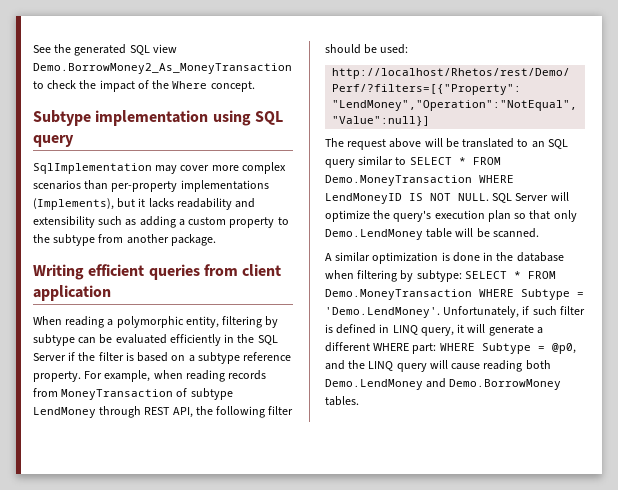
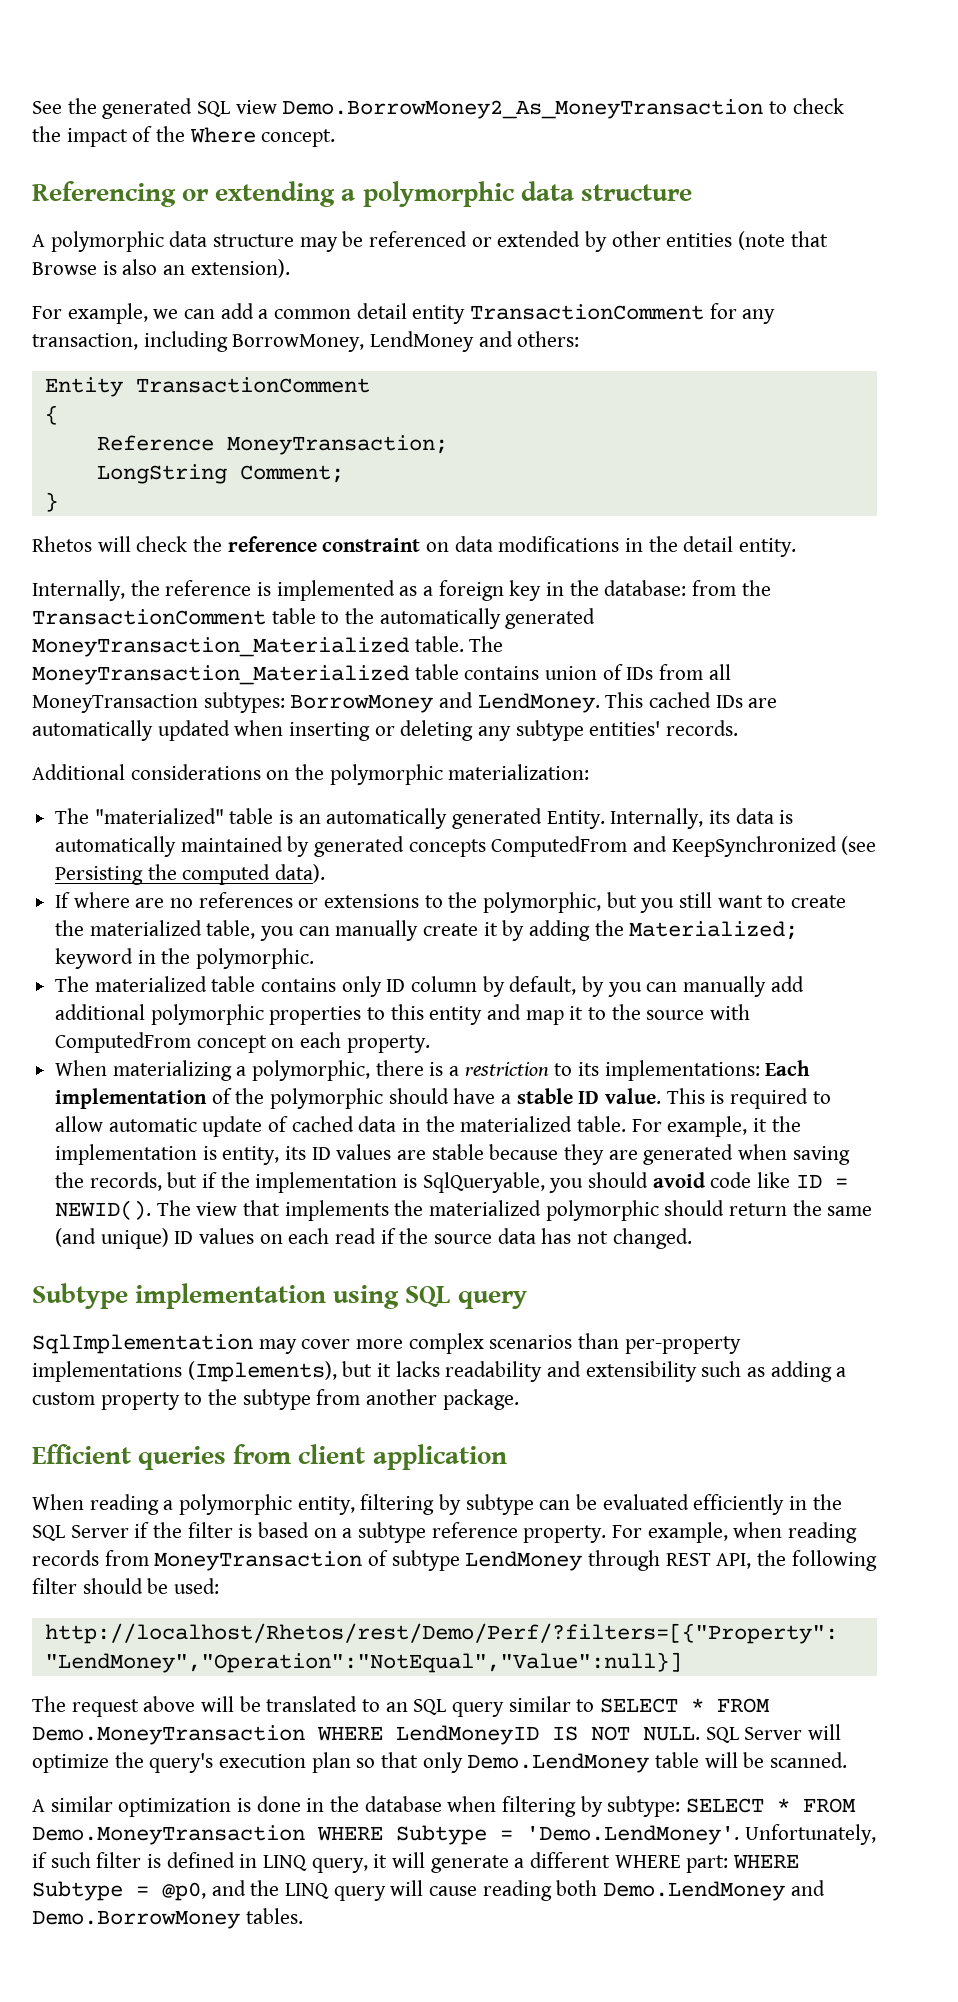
+ Referencing or extending a polymorphic data structure
+ A polymorphic data structure may be referenced or extended by other entities (note that Browse is also an extension).
+ For example, we can add a common detail entity TransactionComment for any transaction, including BorrowMoney, LendMoney and others:
+ Entity TransactionComment
+ {
+ Reference MoneyTransaction;
+ LongString Comment;
+ }
+ Rhetos will check the reference constraint on data modifications in the detail entity.
+ Internally, the reference is implemented as a foreign key in the database: from the TransactionComment table to the automatically generated MoneyTransaction_Materialized table. The MoneyTransaction_Materialized table contains union of IDs from all MoneyTransaction subtypes: BorrowMoney and LendMoney. This cached IDs are automatically updated when inserting or deleting any subtype entities' records.
+ Additional considerations on the polymorphic materialization:
+ The "materialized" table is an automatically generated Entity. Internally, its data is automatically maintained by generated concepts ComputedFrom and KeepSynchronized (see Persisting the computed data).
+ If where are no references or extensions to the polymorphic, but you still want to create the materialized table, you can manually create it by adding the Materialized; keyword in the polymorphic.
+ The materialized table contains only ID column by default, by you can manually add additional polymorphic properties to this entity and map it to the source with ComputedFrom concept on each property.
+ When materializing a polymorphic, there is a restriction to its implementations: Each implementation of the polymorphic should have a stable ID value. This is required to allow automatic update of cached data in the materialized table. For example, it the implementation is entity, its ID values are stable because they are generated when saving the records, but if the implementation is SqlQueryable, you should avoid code like ID = NEWID(). The view that implements the materialized polymorphic should return the same (and unique) ID values on each read if the source data has not changed.
- Writing efficient queries from client application
+ Efficient queries from client application

